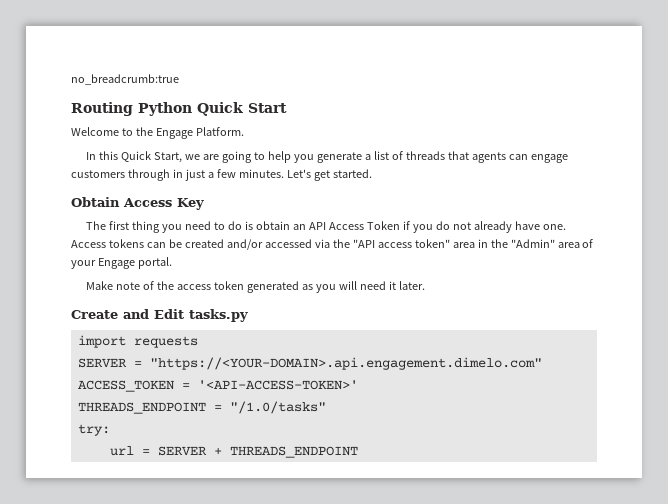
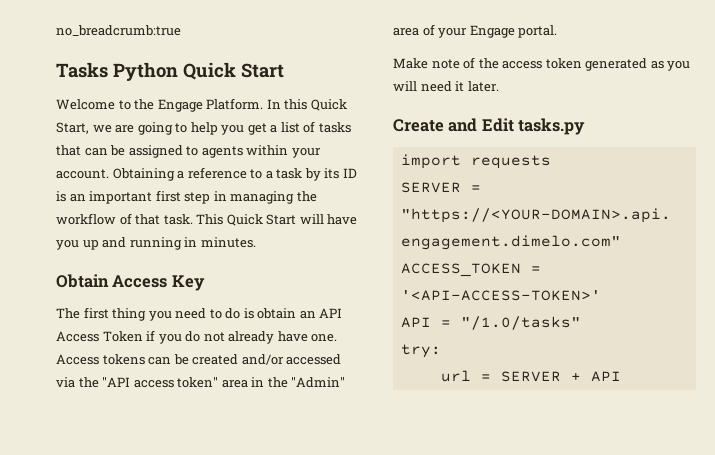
- Routing Python Quick Start
+ Tasks Python Quick Start
- Welcome to the Engage Platform.
- In this Quick Start, we are going to help you generate a list of threads that agents can engage customers through in just a few minutes. Let's get started.
+ Welcome to the Engage Platform. In this Quick Start, we are going to help you get a list of tasks that can be assigned to agents within your account. Obtaining a reference to a task by its ID is an important first step in managing the workflow of that task. This Quick Start will have you up and running in minutes.
- THREADS_ENDPOINT = "/1.0/tasks"
+ API = "/1.0/tasks"
- url = SERVER + THREADS_ENDPOINT
+ url = SERVER + API

